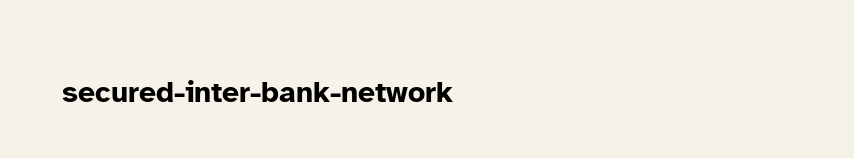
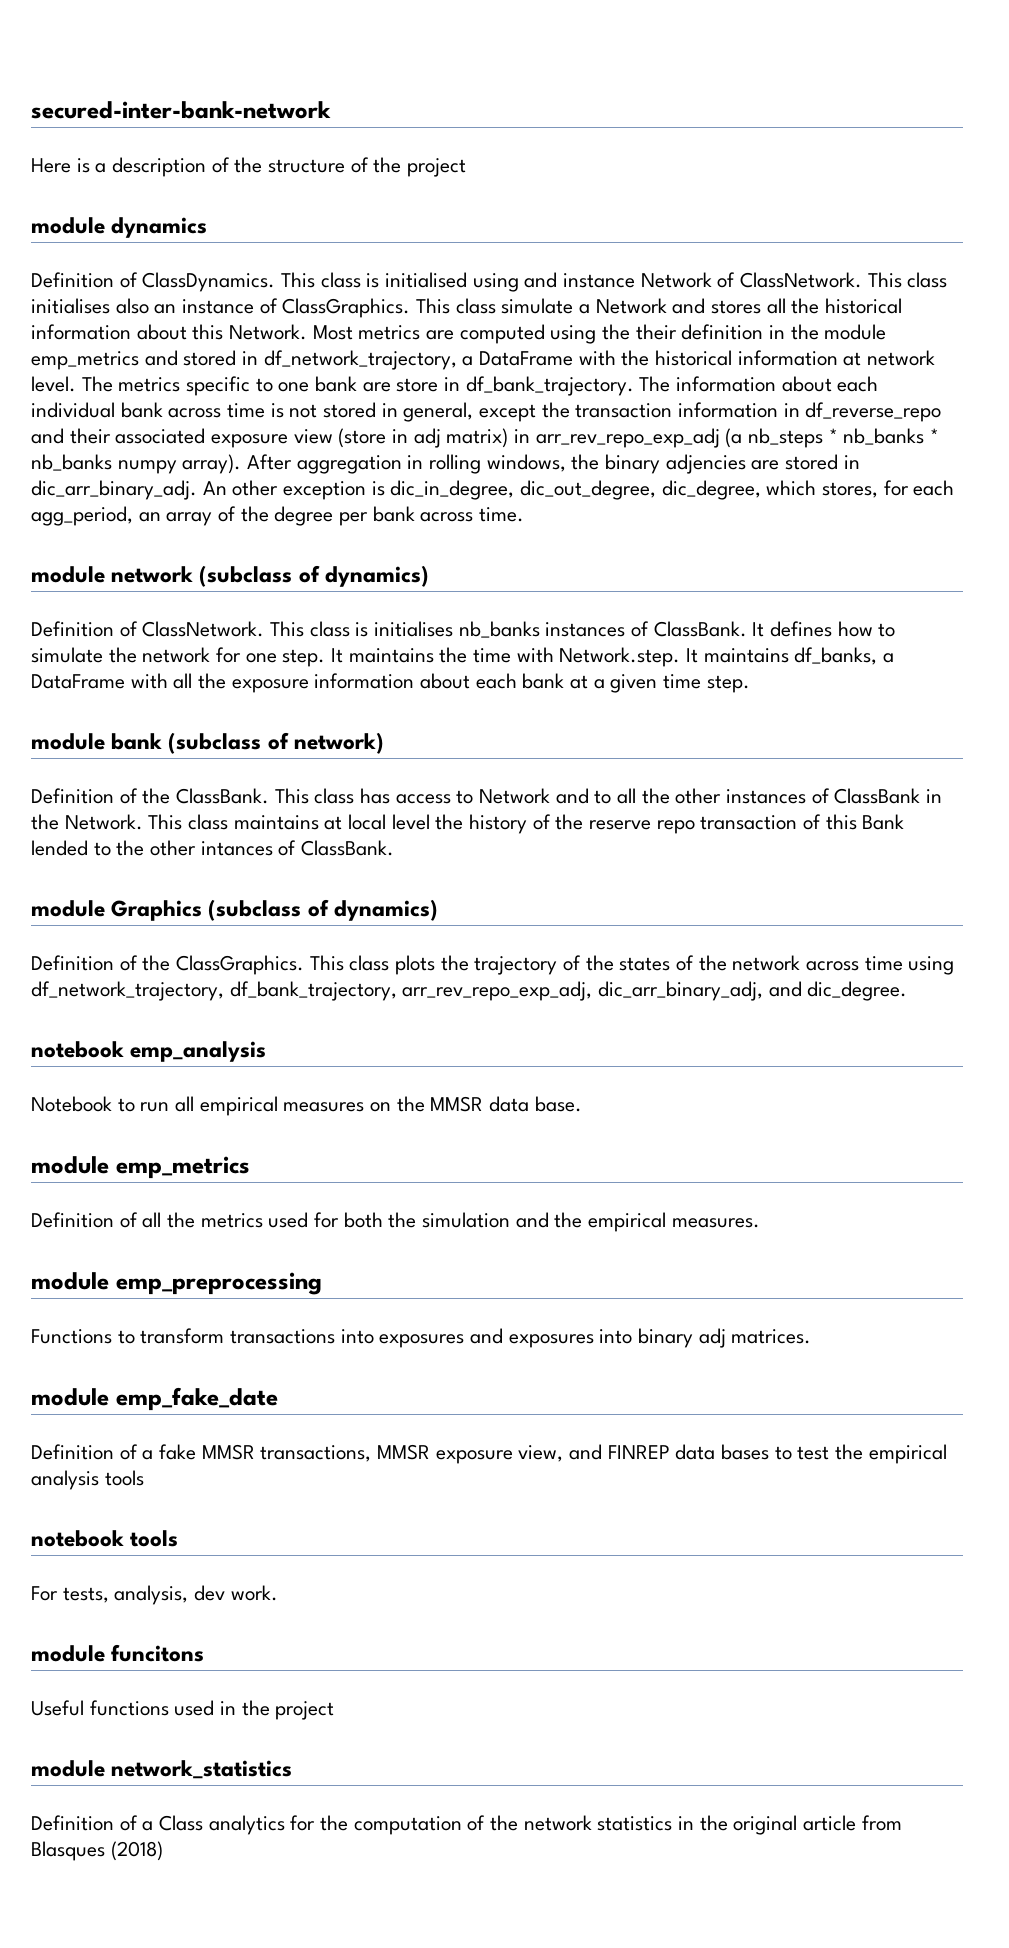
+ Here is a description of the structure of the project
+ module dynamics
+ Definition of ClassDynamics. This class is initialised using and instance Network of ClassNetwork. This class initialises also an instance of ClassGraphics. This class simulate a Network and stores all the historical information about this Network. Most metrics are computed using the their definition in the module emp_metrics and stored in df_network_trajectory, a DataFrame with the historical information at network level. The metrics specific to one bank are store in df_bank_trajectory. The information about each individual bank across time is not stored in general, except the transaction information in df_reverse_repo and their associated exposure view (store in adj matrix) in arr_rev_repo_exp_adj (a nb_steps * nb_banks * nb_banks numpy array). After aggregation in rolling windows, the binary adjencies are stored in dic_arr_binary_adj. An other exception is dic_in_degree, dic_out_degree, dic_degree, which stores, for each agg_period, an array of the degree per bank across time.
+ module network (subclass of dynamics)
+ Definition of ClassNetwork. This class is initialises nb_banks instances of ClassBank. It defines how to simulate the network for one step. It maintains the time with Network.step. It maintains df_banks, a DataFrame with all the exposure information about each bank at a given time step.
+ module bank (subclass of network)
+ Definition of the ClassBank. This class has access to Network and to all the other instances of ClassBank in the Network. This class maintains at local level the history of the reserve repo transaction of this Bank lended to the other intances of ClassBank.
+ module Graphics (subclass of dynamics)
+ Definition of the ClassGraphics. This class plots the trajectory of the states of the network across time using df_network_trajectory, df_bank_trajectory, arr_rev_repo_exp_adj, dic_arr_binary_adj, and dic_degree.
+ notebook emp_analysis
+ Notebook to run all empirical measures on the MMSR data base.
+ module emp_metrics
+ Definition of all the metrics used for both the simulation and the empirical measures.
+ module emp_preprocessing
+ Functions to transform transactions into exposures and exposures into binary adj matrices.
+ module emp_fake_date
+ Definition of a fake MMSR transactions, MMSR exposure view, and FINREP data bases to test the empirical analysis tools
+ notebook tools
+ For tests, analysis, dev work.
+ module funcitons
+ Useful functions used in the project
+ module network_statistics
+ Definition of a Class analytics for the computation of the network statistics in the original article from Blasques (2018)

